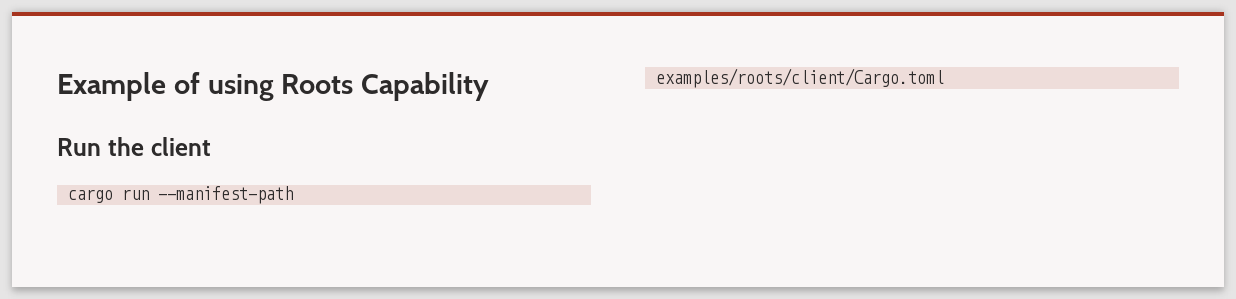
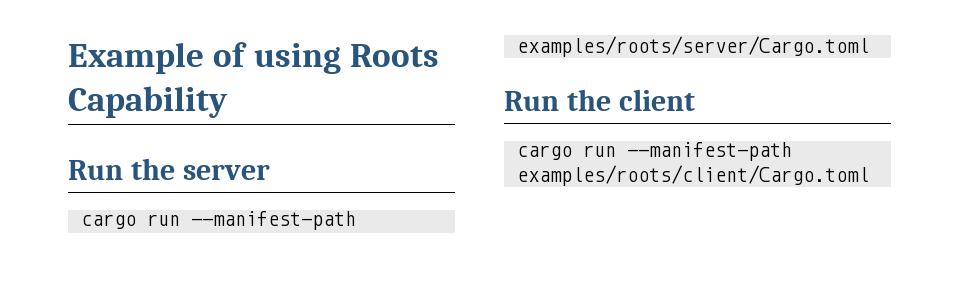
+ Run the server
+ cargo run --manifest-path examples/roots/server/Cargo.toml

